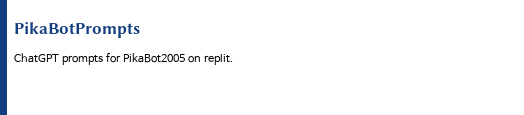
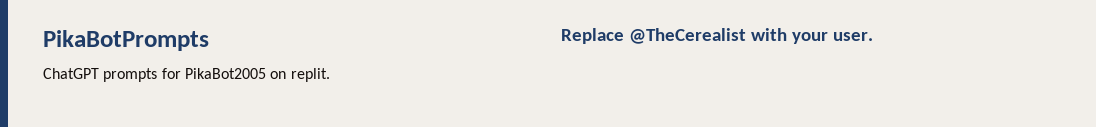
+ Replace @TheCerealist with your user.

